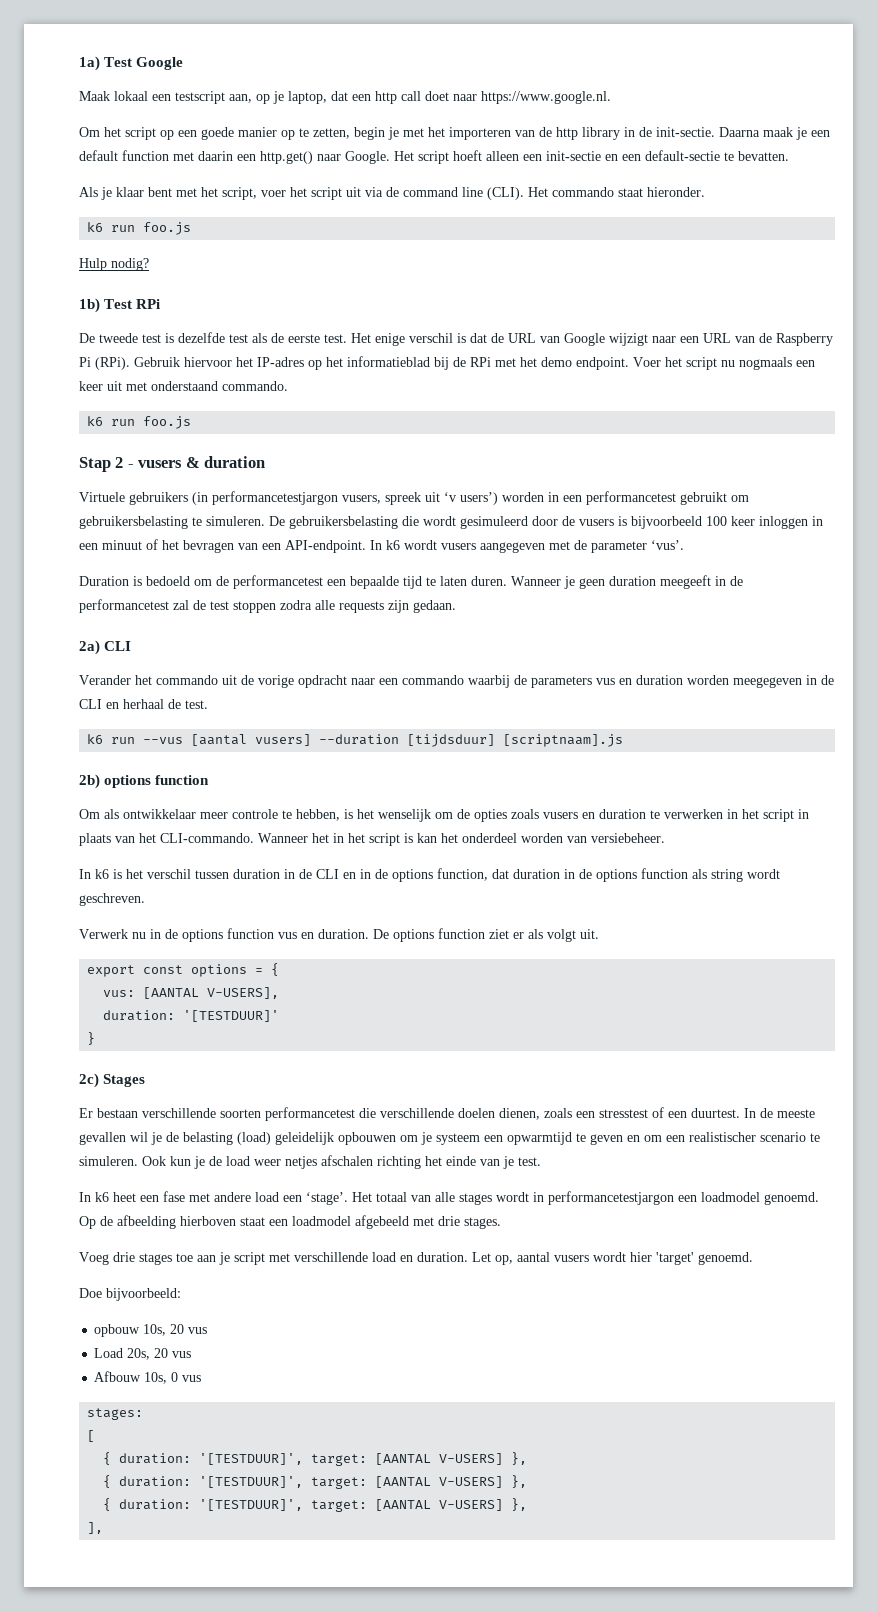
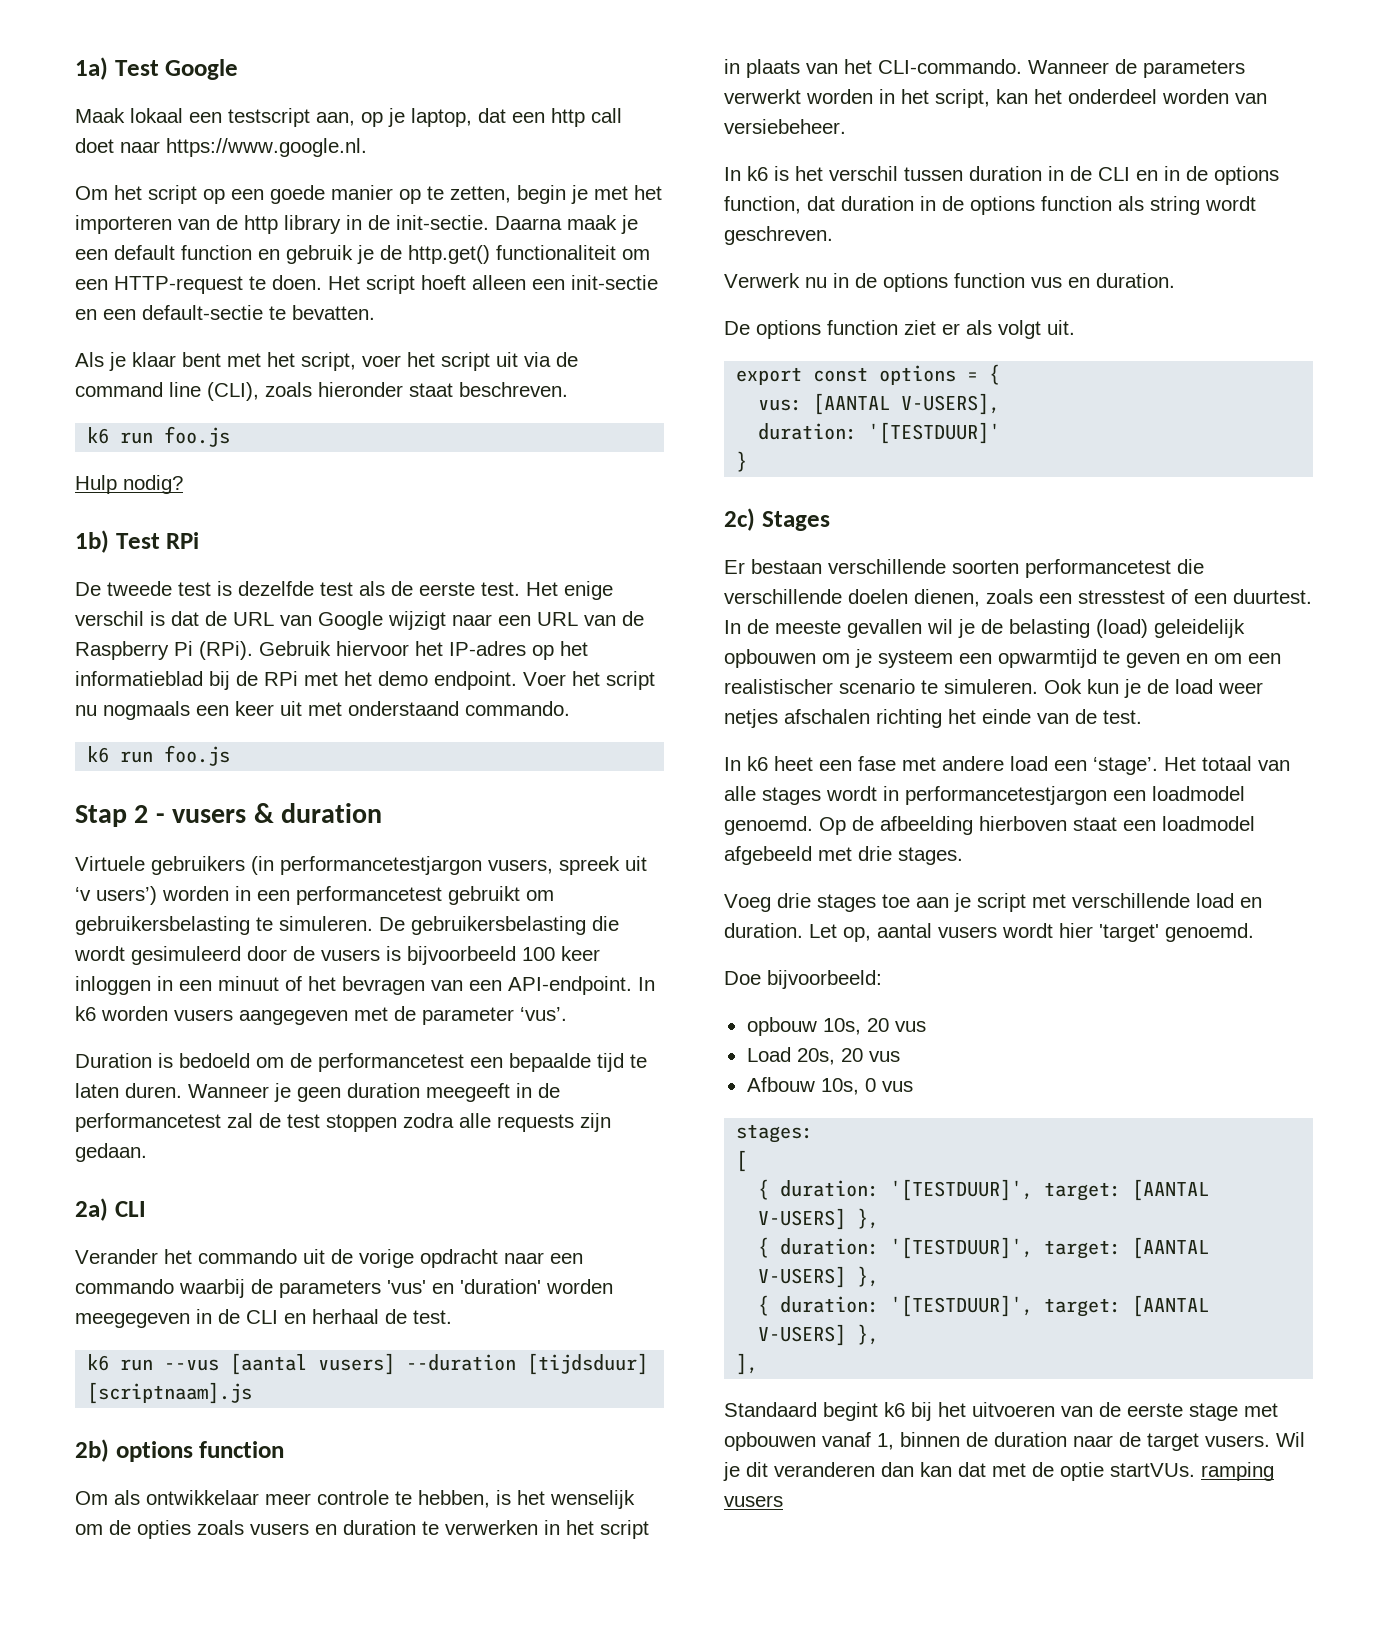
- Daarna maak je een default function met daarin een http.get() naar Google.
+ Daarna maak je een default function en gebruik je de http.get() functionaliteit om een HTTP-request te doen.
- Als je klaar bent met het script, voer het script uit via de command line (CLI). Het commando staat hieronder.
+ Als je klaar bent met het script, voer het script uit via de command line (CLI), zoals hieronder staat beschreven.
- In k6 wordt vusers aangegeven met de parameter ‘vus’.
+ In k6 worden vusers aangegeven met de parameter ‘vus’.
- Verander het commando uit de vorige opdracht naar een commando waarbij de parameters vus en duration worden meegegeven in de CLI en herhaal de test.
+ Verander het commando uit de vorige opdracht naar een commando waarbij de parameters 'vus' en 'duration' worden meegegeven in de CLI en herhaal de test.
- Wanneer het in het script is kan het onderdeel worden van versiebeheer.
+ Wanneer de parameters verwerkt worden in het script, kan het onderdeel worden van versiebeheer.
- Verwerk nu in de options function vus en duration. De options function ziet er als volgt uit.
+ Verwerk nu in de options function vus en duration.
+ De options function ziet er als volgt uit.
- Ook kun je de load weer netjes afschalen richting het einde van je test.
+ Ook kun je de load weer netjes afschalen richting het einde van de test.
+ Standaard begint k6 bij het uitvoeren van de eerste stage met opbouwen vanaf 1, binnen de duration naar de target vusers. Wil je dit veranderen dan kan dat met de optie startVUs. ramping vusers

